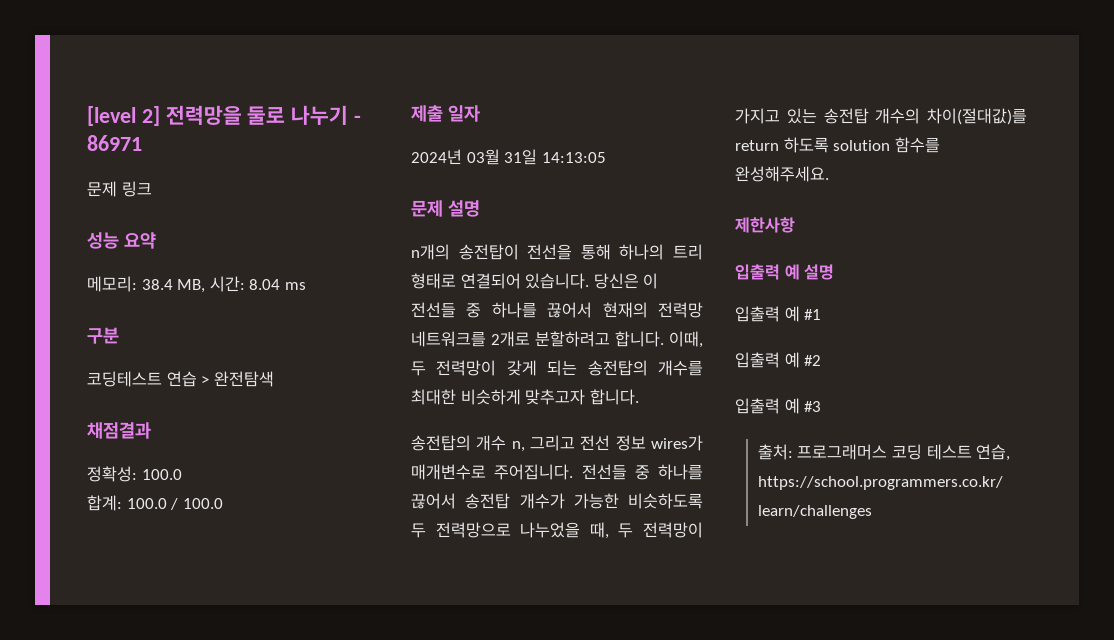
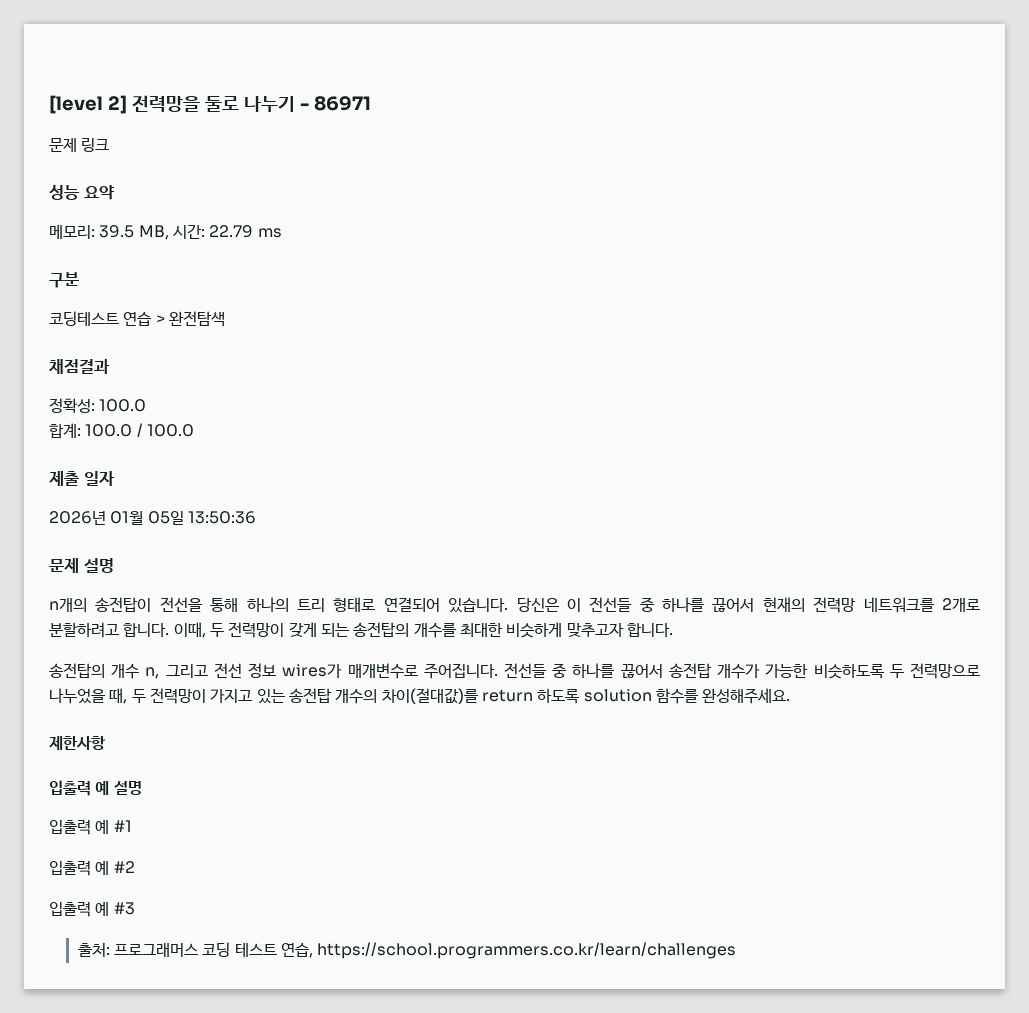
- 메모리: 38.4 MB, 시간: 8.04 ms
+ 메모리: 39.5 MB, 시간: 22.79 ms
- 2024년 03월 31일 14:13:05
+ 2026년 01월 05일 13:50:36

